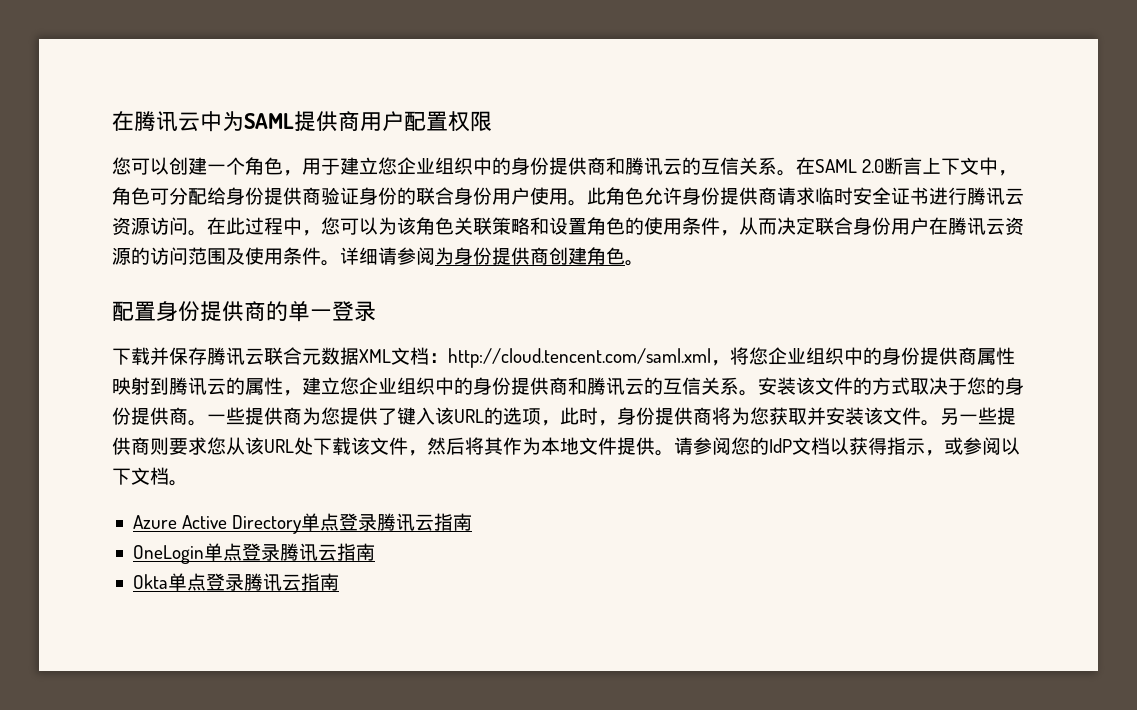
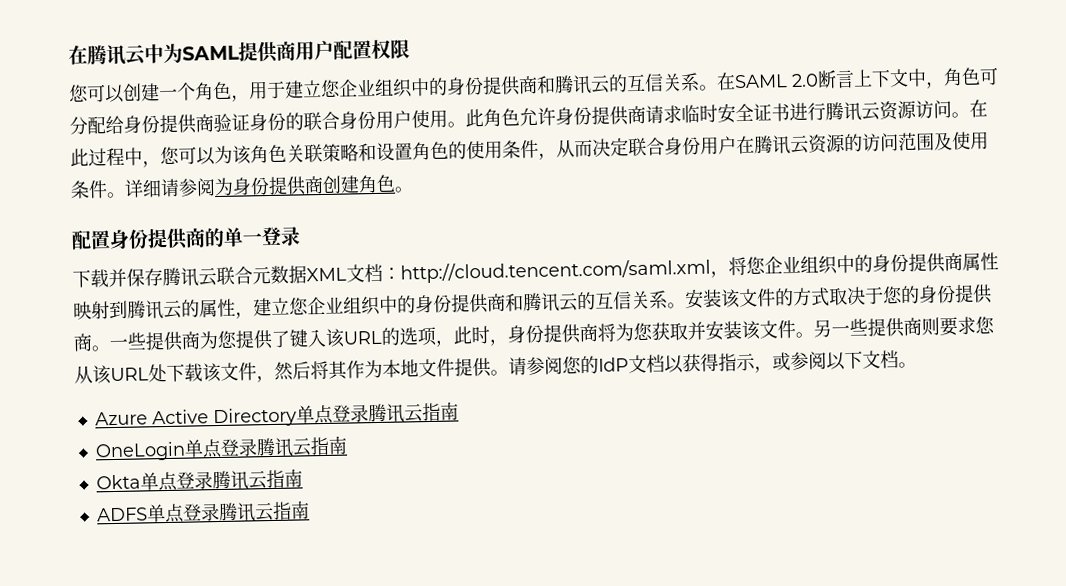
+ ADFS单点登录腾讯云指南

